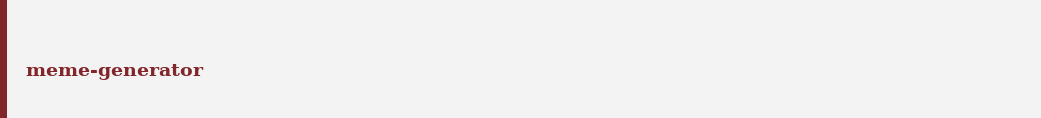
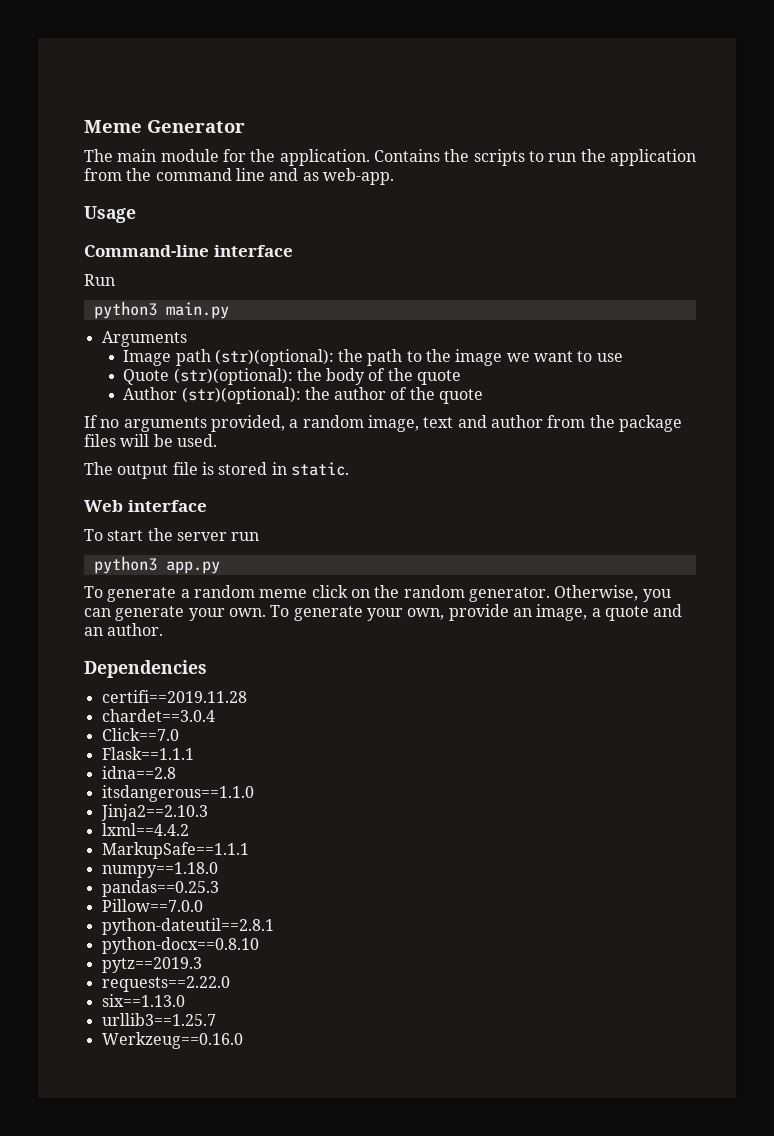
- meme-generator
+ Meme Generator
+ The main module for the application. Contains the scripts to run the application from the command line and as web-app.
+ Usage
+ Command-line interface
+ Run
+ python3 main.py
+ Arguments
+ Image path (str)(optional): the path to the image we want to use
+ Quote (str)(optional): the body of the quote
+ Author (str)(optional): the author of the quote
+ If no arguments provided, a random image, text and author from the package files will be used.
+ The output file is stored in static.
+ Web interface
+ To start the server run
+ python3 app.py
+ To generate a random meme click on the random generator. Otherwise, you can generate your own. To generate your own, provide an image, a quote and an author.
+ Dependencies
+ certifi==2019.11.28
+ chardet==3.0.4
+ Click==7.0
+ Flask==1.1.1
+ idna==2.8
+ itsdangerous==1.1.0
+ Jinja2==2.10.3
+ lxml==4.4.2
+ MarkupSafe==1.1.1
+ numpy==1.18.0
+ pandas==0.25.3
+ Pillow==7.0.0
+ python-dateutil==2.8.1
+ python-docx==0.8.10
+ pytz==2019.3
+ requests==2.22.0
+ six==1.13.0
+ urllib3==1.25.7
+ Werkzeug==0.16.0

